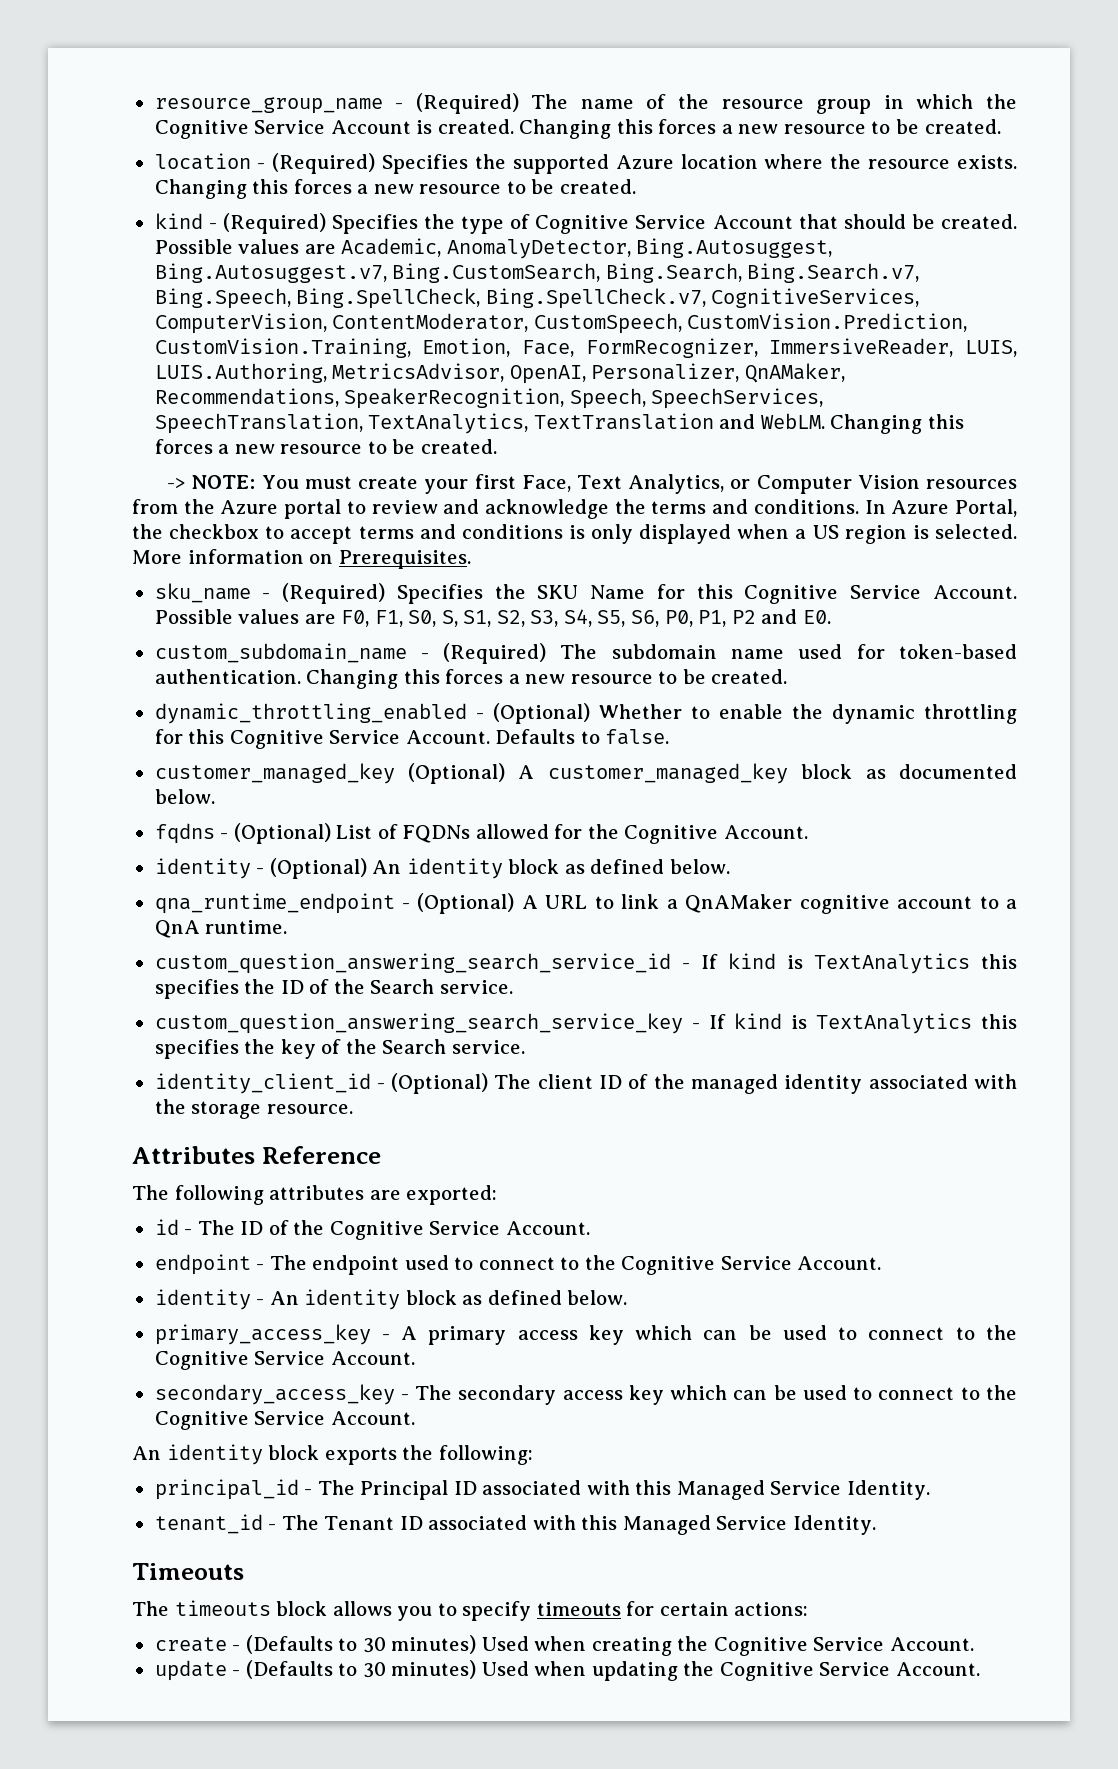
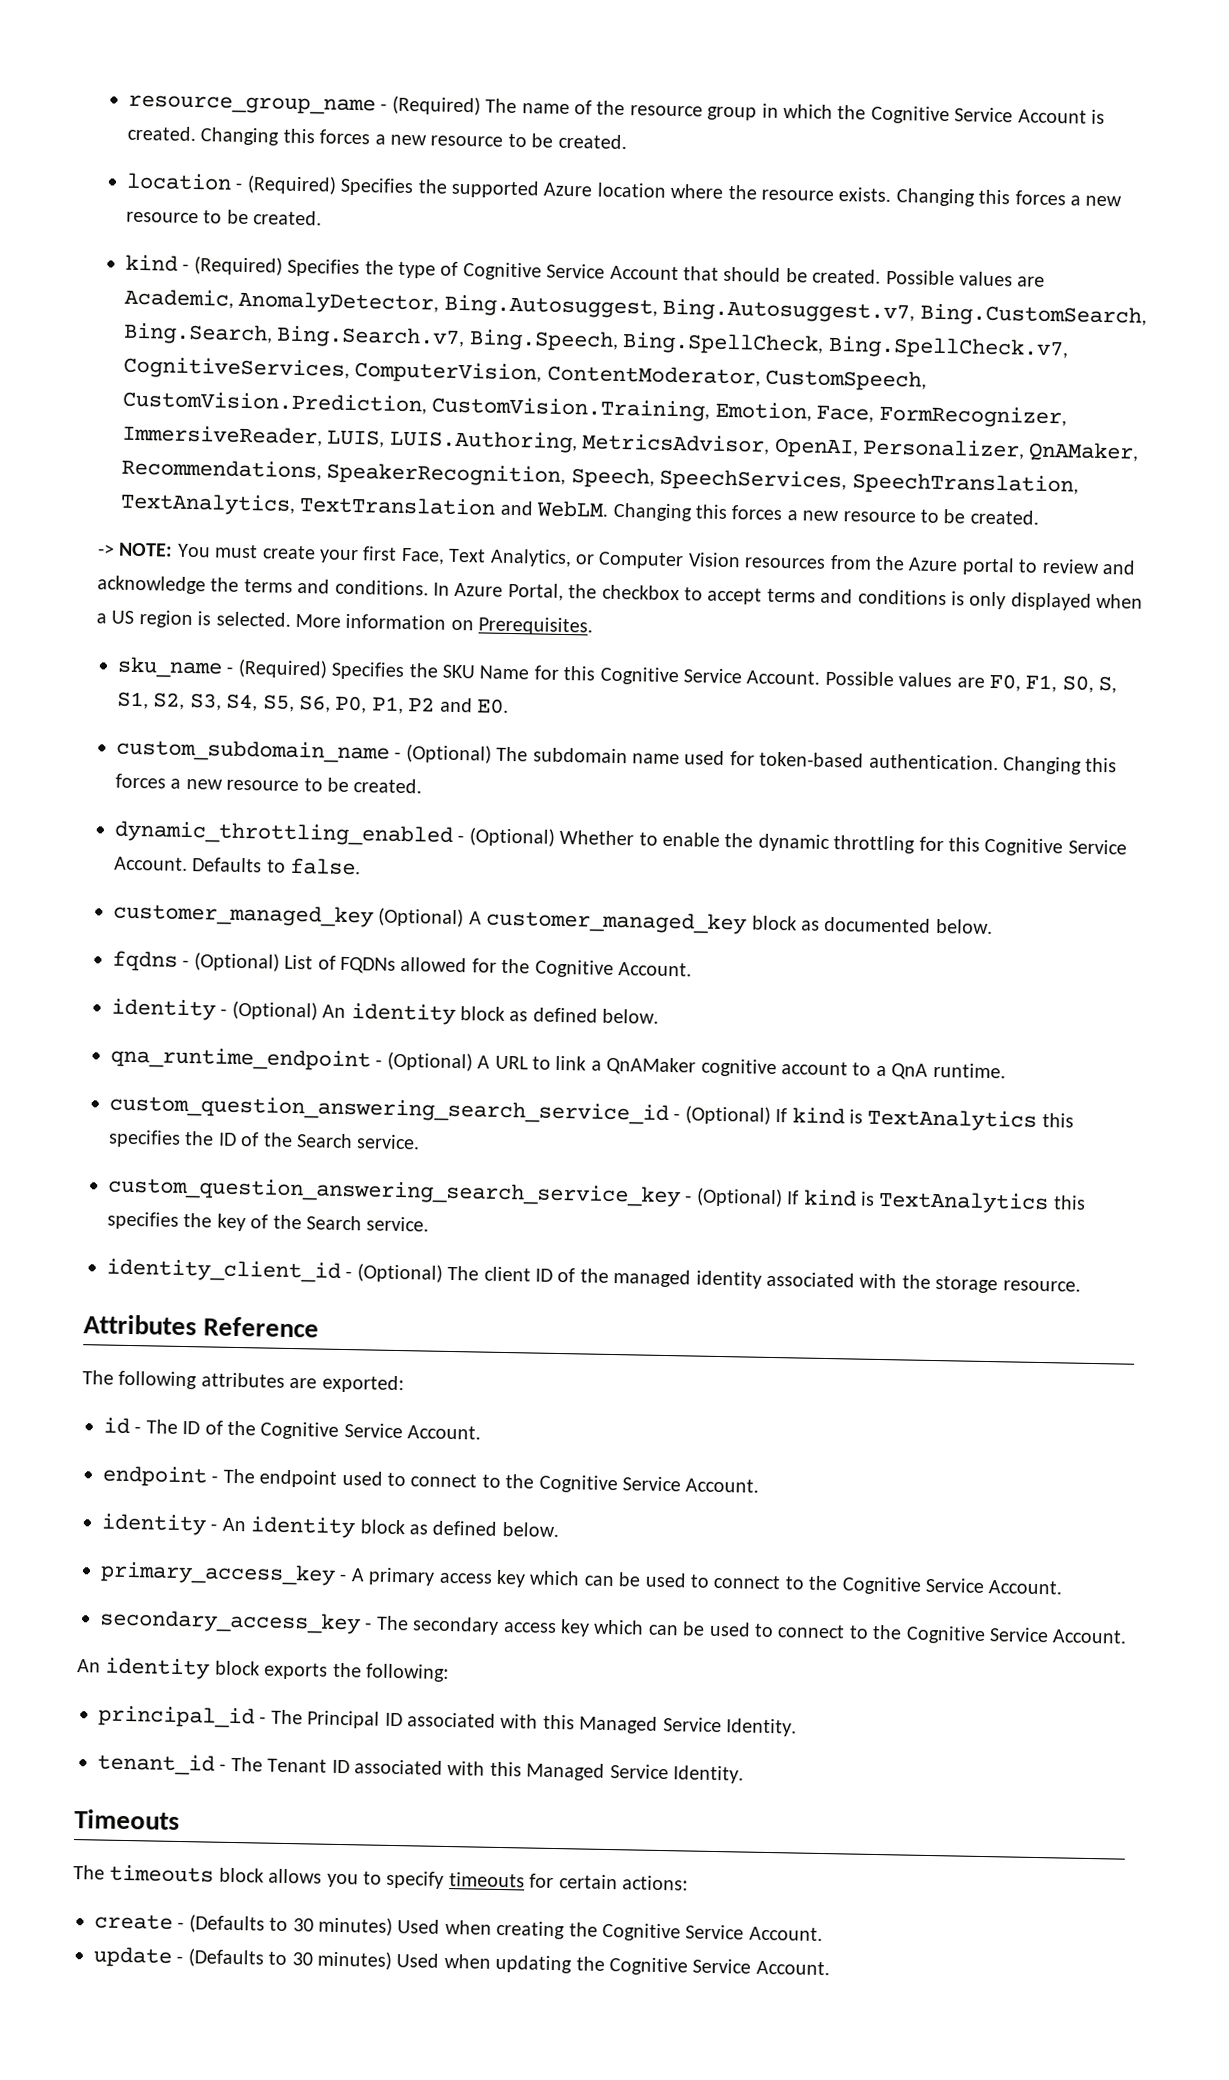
- custom_subdomain_name - (Required) The subdomain name used for token-based authentication.
+ custom_subdomain_name - (Optional) The subdomain name used for token-based authentication.
- custom_question_answering_search_service_id - If kind is TextAnalytics this specifies the ID of the Search service.
+ custom_question_answering_search_service_id - (Optional) If kind is TextAnalytics this specifies the ID of the Search service.
- custom_question_answering_search_service_key - If kind is TextAnalytics this specifies the key of the Search service.
+ custom_question_answering_search_service_key - (Optional) If kind is TextAnalytics this specifies the key of the Search service.

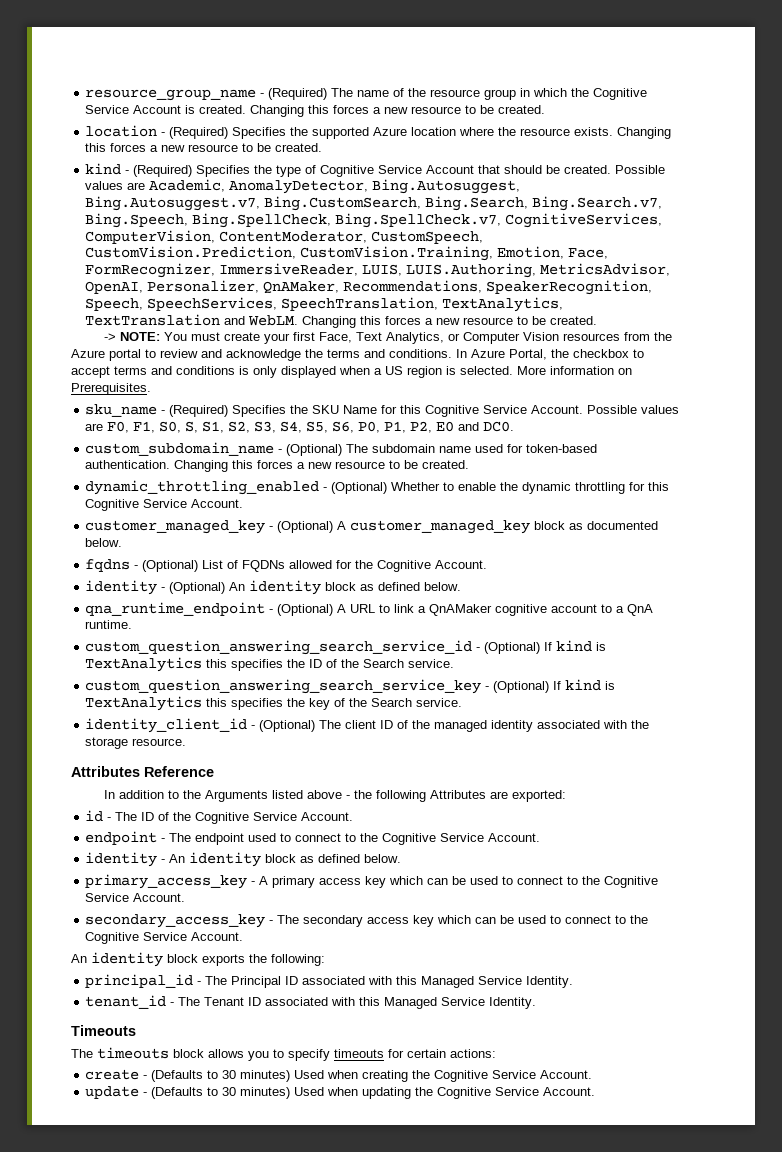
- Possible values are F0, F1, S0, S, S1, S2, S3, S4, S5, S6, P0, P1, P2 and E0.
+ Possible values are F0, F1, S0, S, S1, S2, S3, S4, S5, S6, P0, P1, P2, E0 and DC0.
- dynamic_throttling_enabled - (Optional) Whether to enable the dynamic throttling for this Cognitive Service Account. Defaults to false.
- customer_managed_key (Optional) A customer_managed_key block as documented below.
+ dynamic_throttling_enabled - (Optional) Whether to enable the dynamic throttling for this Cognitive Service Account.
+ customer_managed_key - (Optional) A customer_managed_key block as documented below.
- The following attributes are exported:
+ In addition to the Arguments listed above - the following Attributes are exported:

